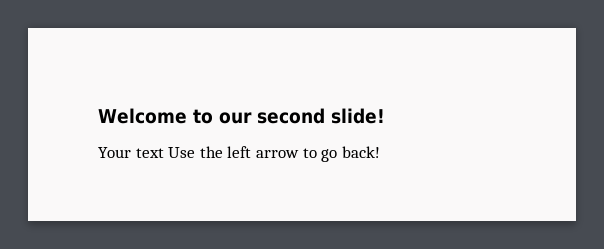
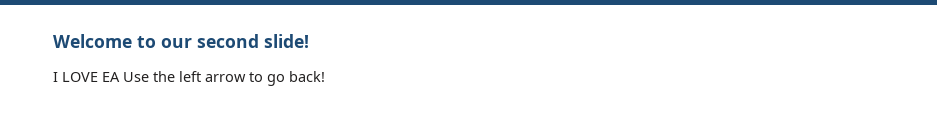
- Your text Use the left arrow to go back!
+ I LOVE EA Use the left arrow to go back!

